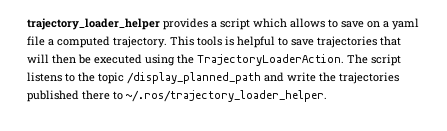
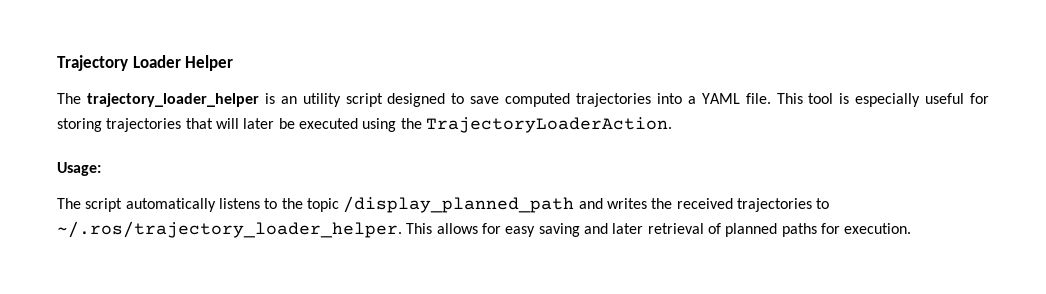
- trajectory_loader_helper provides a script which allows to save on a yaml file a computed trajectory. This tools is helpful to save trajectories that will then be executed using the TrajectoryLoaderAction. The script listens to the topic /display_planned_path and write the trajectories published there to ~/.ros/trajectory_loader_helper.
+ Trajectory Loader Helper
+ The trajectory_loader_helper is an utility script designed to save computed trajectories into a YAML file. This tool is especially useful for storing trajectories that will later be executed using the TrajectoryLoaderAction.
+ Usage:
+ The script automatically listens to the topic /display_planned_path and writes the received trajectories to ~/.ros/trajectory_loader_helper. This allows for easy saving and later retrieval of planned paths for execution.

